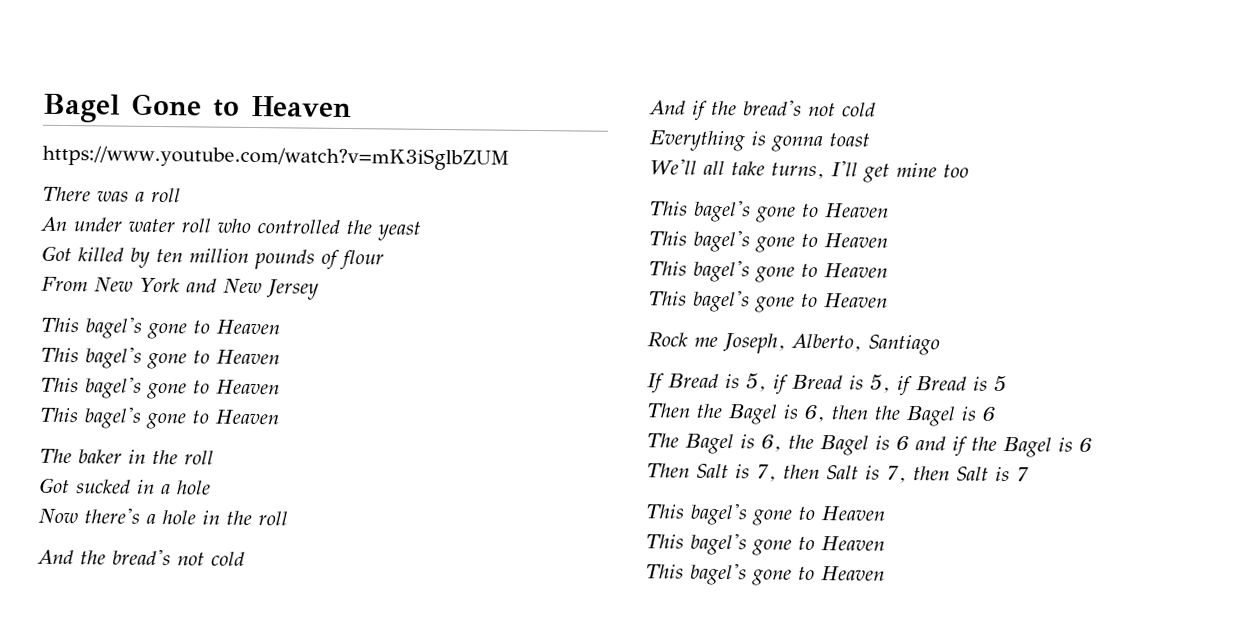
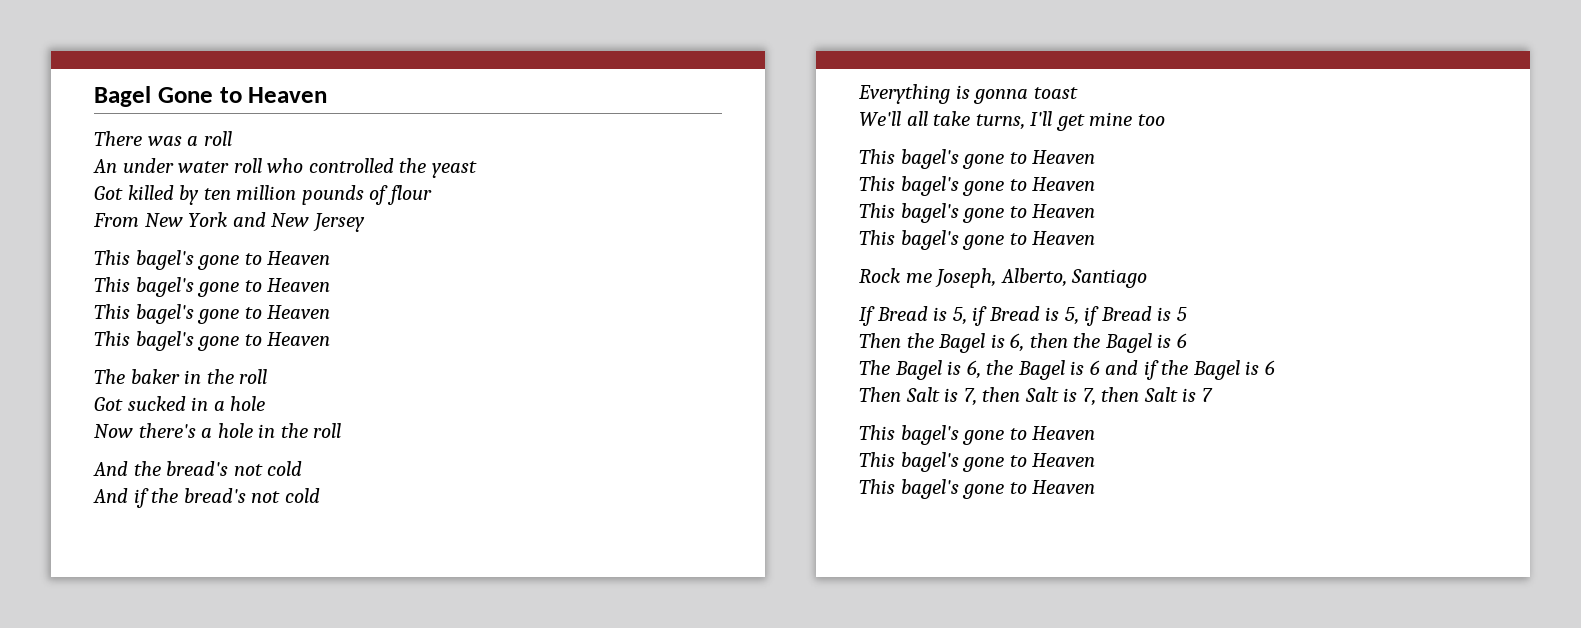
- https://www.youtube.com/watch?v=mK3iSglbZUM

